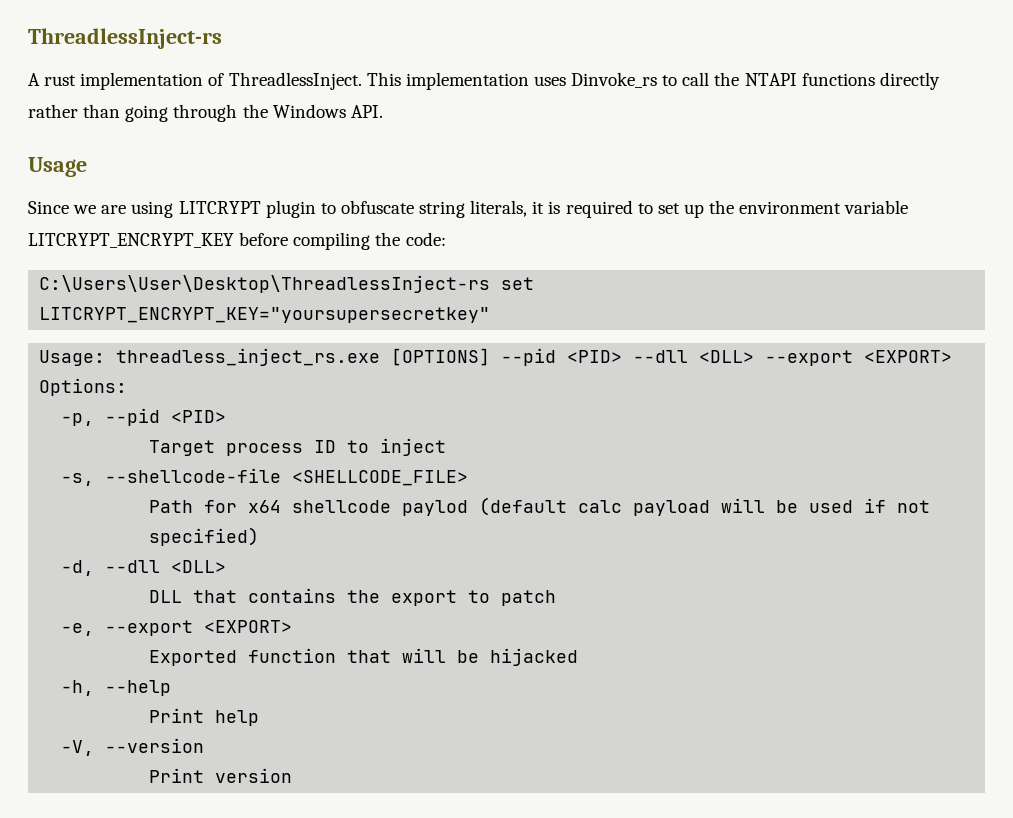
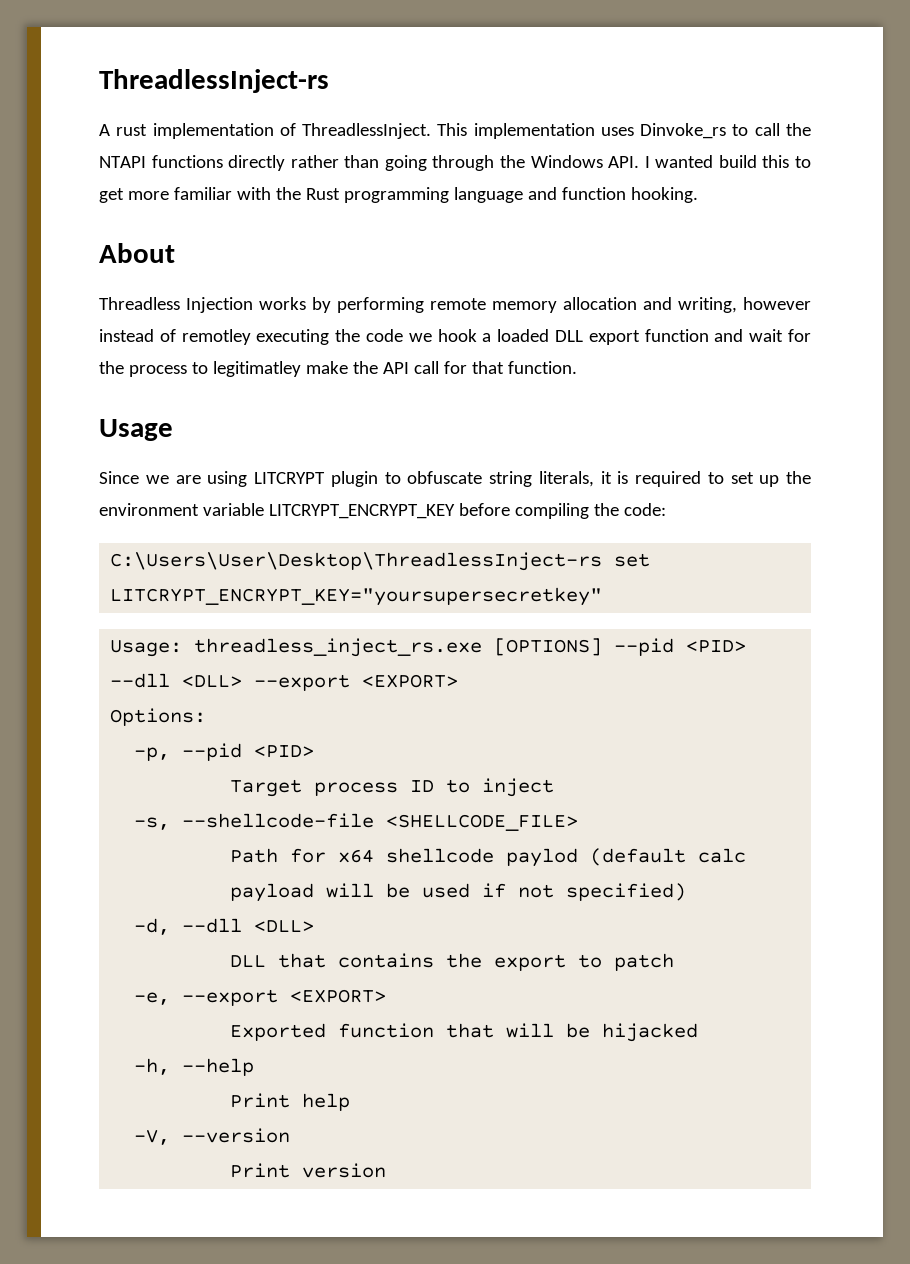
- This implementation uses Dinvoke_rs to call the NTAPI functions directly rather than going through the Windows API.
+ This implementation uses Dinvoke_rs to call the NTAPI functions directly rather than going through the Windows API. I wanted build this to get more familiar with the Rust programming language and function hooking.
+ About
+ Threadless Injection works by performing remote memory allocation and writing, however instead of remotley executing the code we hook a loaded DLL export function and wait for the process to legitimatley make the API call for that function.

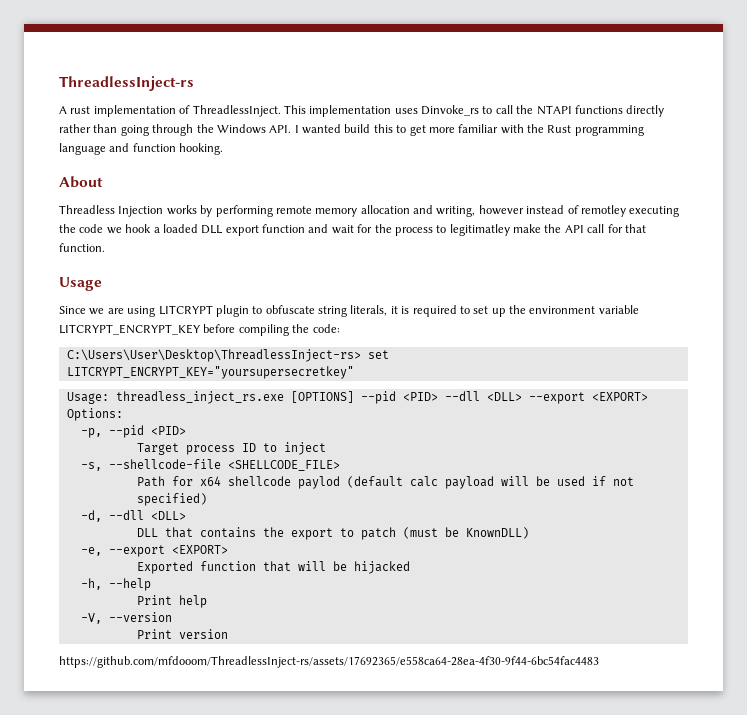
- C:\Users\User\Desktop\ThreadlessInject-rs set LITCRYPT_ENCRYPT_KEY="yoursupersecretkey"
+ C:\Users\User\Desktop\ThreadlessInject-rs> set LITCRYPT_ENCRYPT_KEY="yoursupersecretkey"
- DLL that contains the export to patch
+ DLL that contains the export to patch (must be KnownDLL)
+ https://github.com/mfdooom/ThreadlessInject-rs/assets/17692365/e558ca64-28ea-4f30-9f44-6bc54fac4483

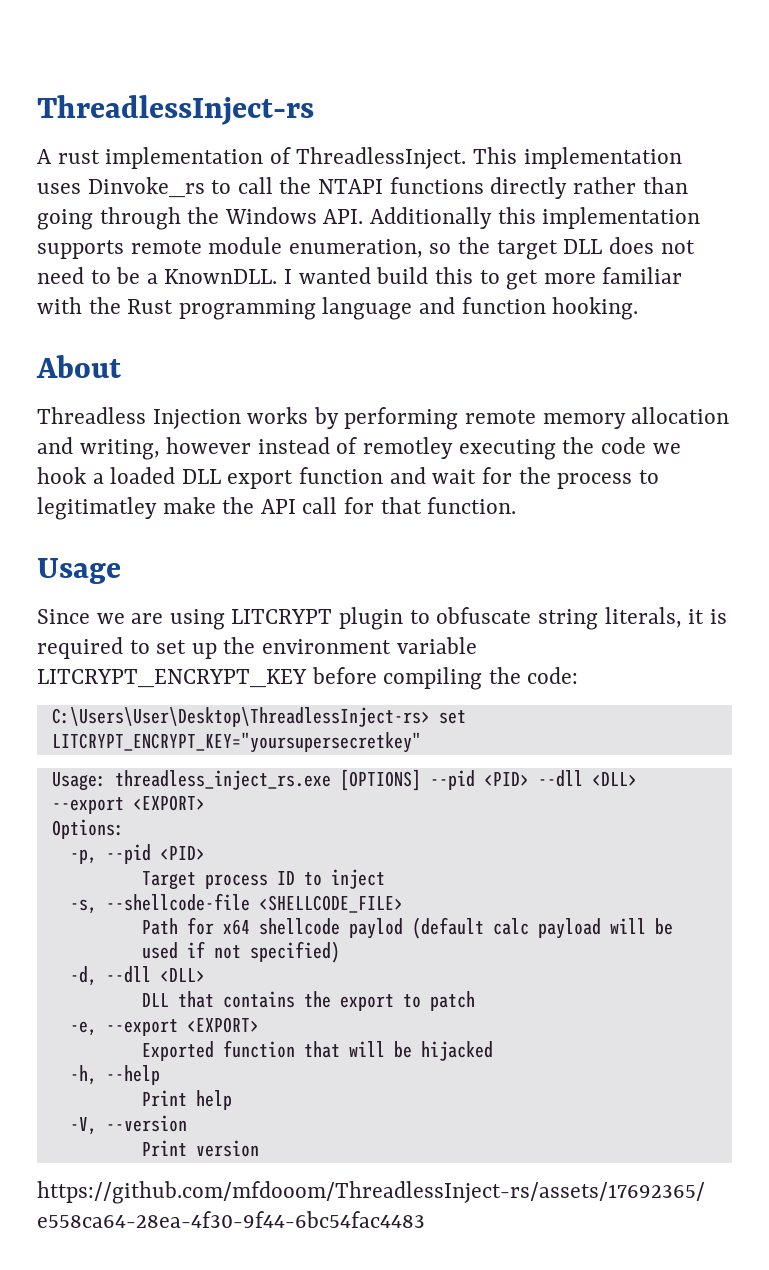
- This implementation uses Dinvoke_rs to call the NTAPI functions directly rather than going through the Windows API. I wanted build this to get more familiar with the Rust programming language and function hooking.
+ This implementation uses Dinvoke_rs to call the NTAPI functions directly rather than going through the Windows API. Additionally this implementation supports remote module enumeration, so the target DLL does not need to be a KnownDLL. I wanted build this to get more familiar with the Rust programming language and function hooking.
- DLL that contains the export to patch (must be KnownDLL)
+ DLL that contains the export to patch

